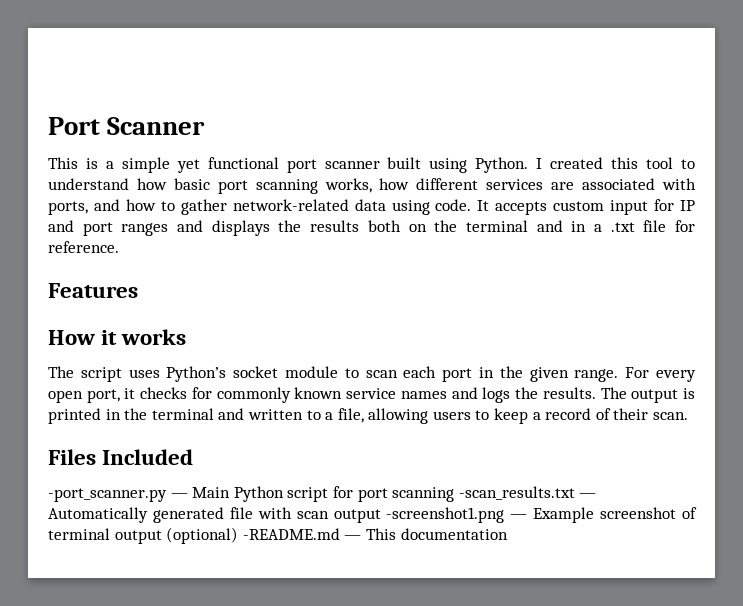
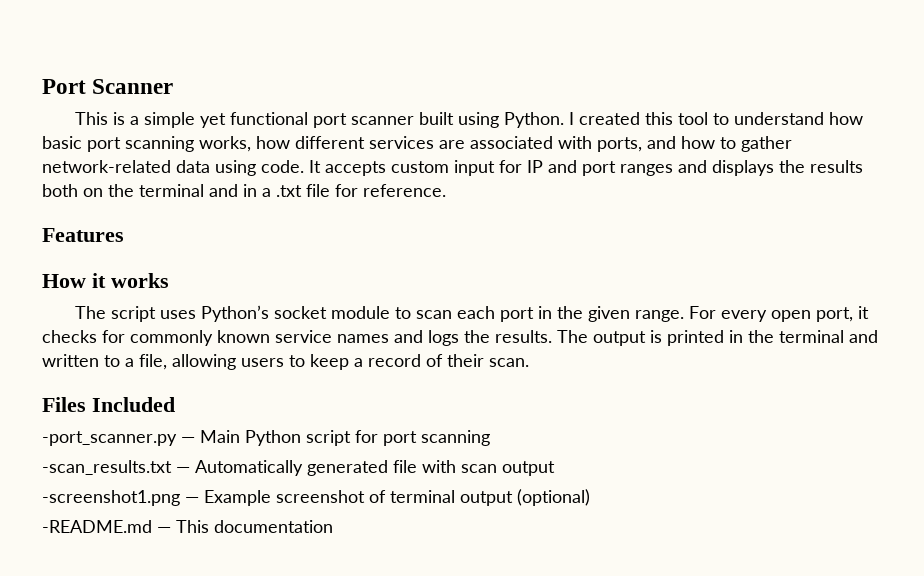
- -port_scanner.py — Main Python script for port scanning -scan_results.txt — Automatically generated file with scan output -screenshot1.png — Example screenshot of terminal output (optional) -README.md — This documentation
+ -port_scanner.py — Main Python script for port scanning
+ -scan_results.txt — Automatically generated file with scan output
+ -screenshot1.png — Example screenshot of terminal output (optional)
+ -README.md — This documentation

